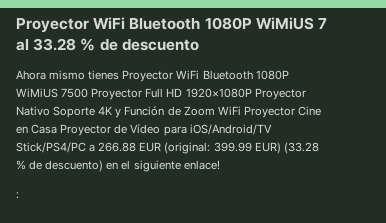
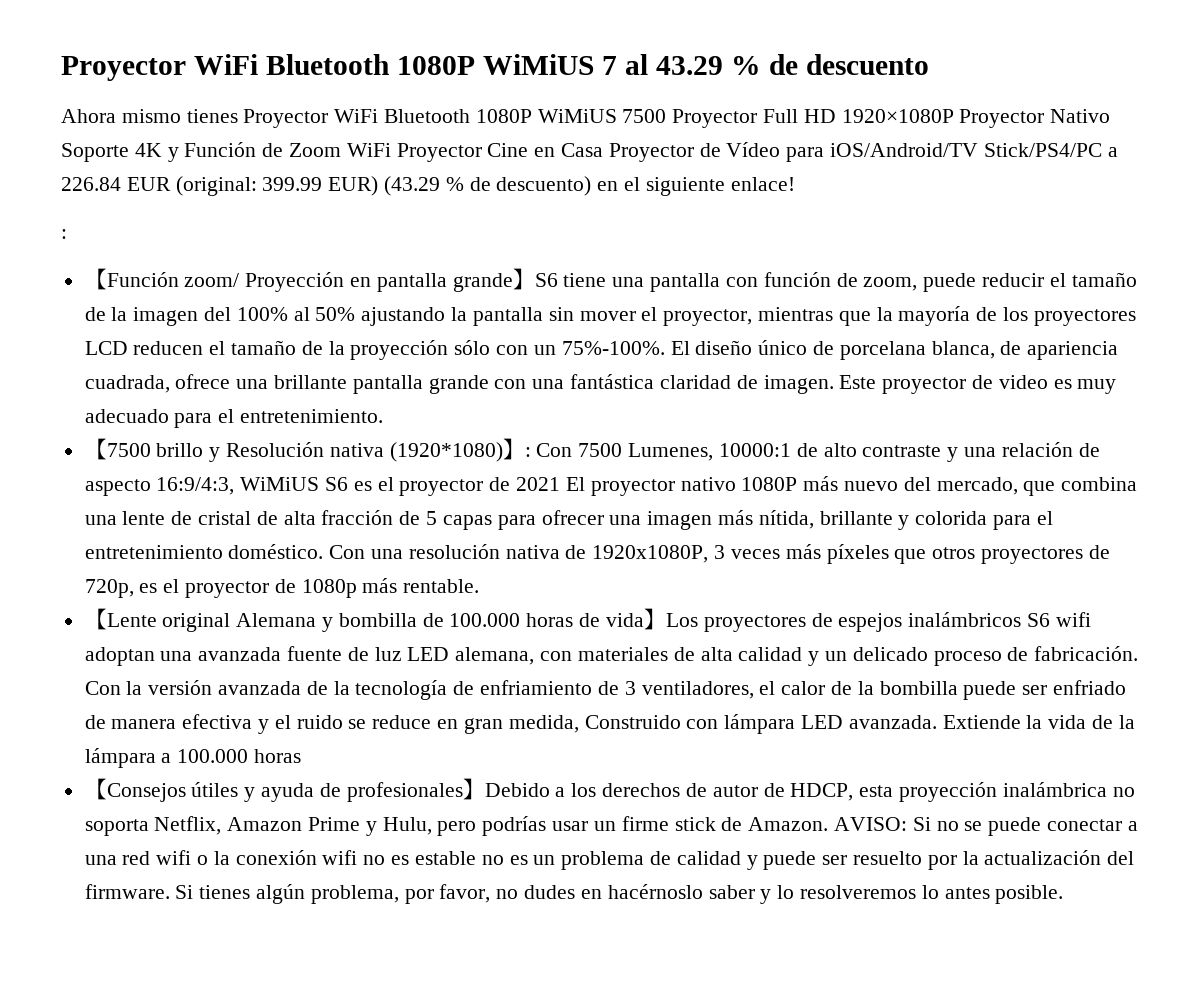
- Proyector WiFi Bluetooth 1080P WiMiUS 7 al 33.28 % de descuento
+ Proyector WiFi Bluetooth 1080P WiMiUS 7 al 43.29 % de descuento
- Ahora mismo tienes Proyector WiFi Bluetooth 1080P WiMiUS 7500 Proyector Full HD 1920×1080P Proyector Nativo Soporte 4K y Función de Zoom WiFi Proyector Cine en Casa Proyector de Vídeo para iOS/Android/TV Stick/PS4/PC a 266.88 EUR (original: 399.99 EUR) (33.28 % de descuento) en el siguiente enlace!
+ Ahora mismo tienes Proyector WiFi Bluetooth 1080P WiMiUS 7500 Proyector Full HD 1920×1080P Proyector Nativo Soporte 4K y Función de Zoom WiFi Proyector Cine en Casa Proyector de Vídeo para iOS/Android/TV Stick/PS4/PC a 226.84 EUR (original: 399.99 EUR) (43.29 % de descuento) en el siguiente enlace!
+ 【Función zoom/ Proyección en pantalla grande】S6 tiene una pantalla con función de zoom, puede reducir el tamaño de la imagen del 100% al 50% ajustando la pantalla sin mover el proyector, mientras que la mayoría de los proyectores LCD reducen el tamaño de la proyección sólo con un 75%-100%. El diseño único de porcelana blanca, de apariencia cuadrada, ofrece una brillante pantalla grande con una fantástica claridad de imagen. Este proyector de video es muy adecuado para el entretenimiento.
+ 【7500 brillo y Resolución nativa (1920*1080)】: Con 7500 Lumenes, 10000:1 de alto contraste y una relación de aspecto 16:9/4:3, WiMiUS S6 es el proyector de 2021 El proyector nativo 1080P más nuevo del mercado, que combina una lente de cristal de alta fracción de 5 capas para ofrecer una imagen más nítida, brillante y colorida para el entretenimiento doméstico. Con una resolución nativa de 1920x1080P, 3 veces más píxeles que otros proyectores de 720p, es el proyector de 1080p más rentable.
+ 【Lente original Alemana y bombilla de 100.000 horas de vida】Los proyectores de espejos inalámbricos S6 wifi adoptan una avanzada fuente de luz LED alemana, con materiales de alta calidad y un delicado proceso de fabricación. Con la versión avanzada de la tecnología de enfriamiento de 3 ventiladores, el calor de la bombilla puede ser enfriado de manera efectiva y el ruido se reduce en gran medida, Construido con lámpara LED avanzada. Extiende la vida de la lámpara a 100.000 horas
+ 【Consejos útiles y ayuda de profesionales】Debido a los derechos de autor de HDCP, esta proyección inalámbrica no soporta Netflix, Amazon Prime y Hulu, pero podrías usar un firme stick de Amazon. AVISO: Si no se puede conectar a una red wifi o la conexión wifi no es estable no es un problema de calidad y puede ser resuelto por la actualización del firmware. Si tienes algún problema, por favor, no dudes en hacérnoslo saber y lo resolveremos lo antes posible.

